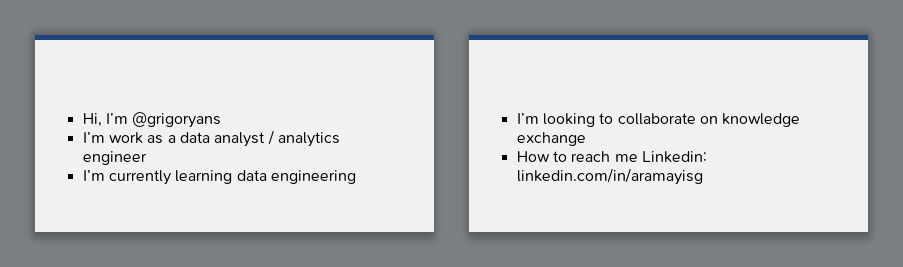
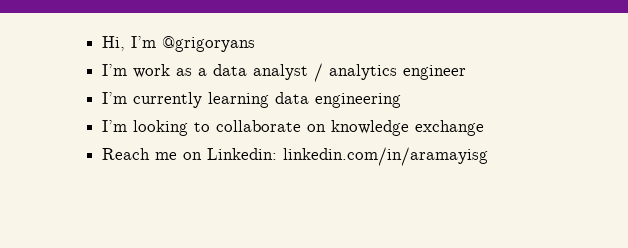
- How to reach me Linkedin: linkedin.com/in/aramayisg
+ Reach me on Linkedin: linkedin.com/in/aramayisg

